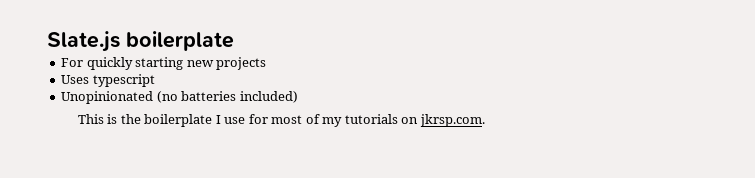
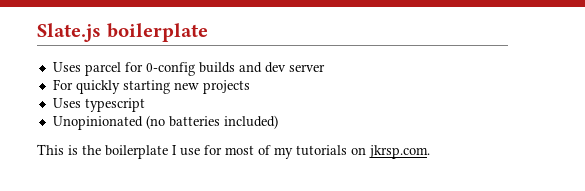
+ Uses parcel for 0-config builds and dev server

